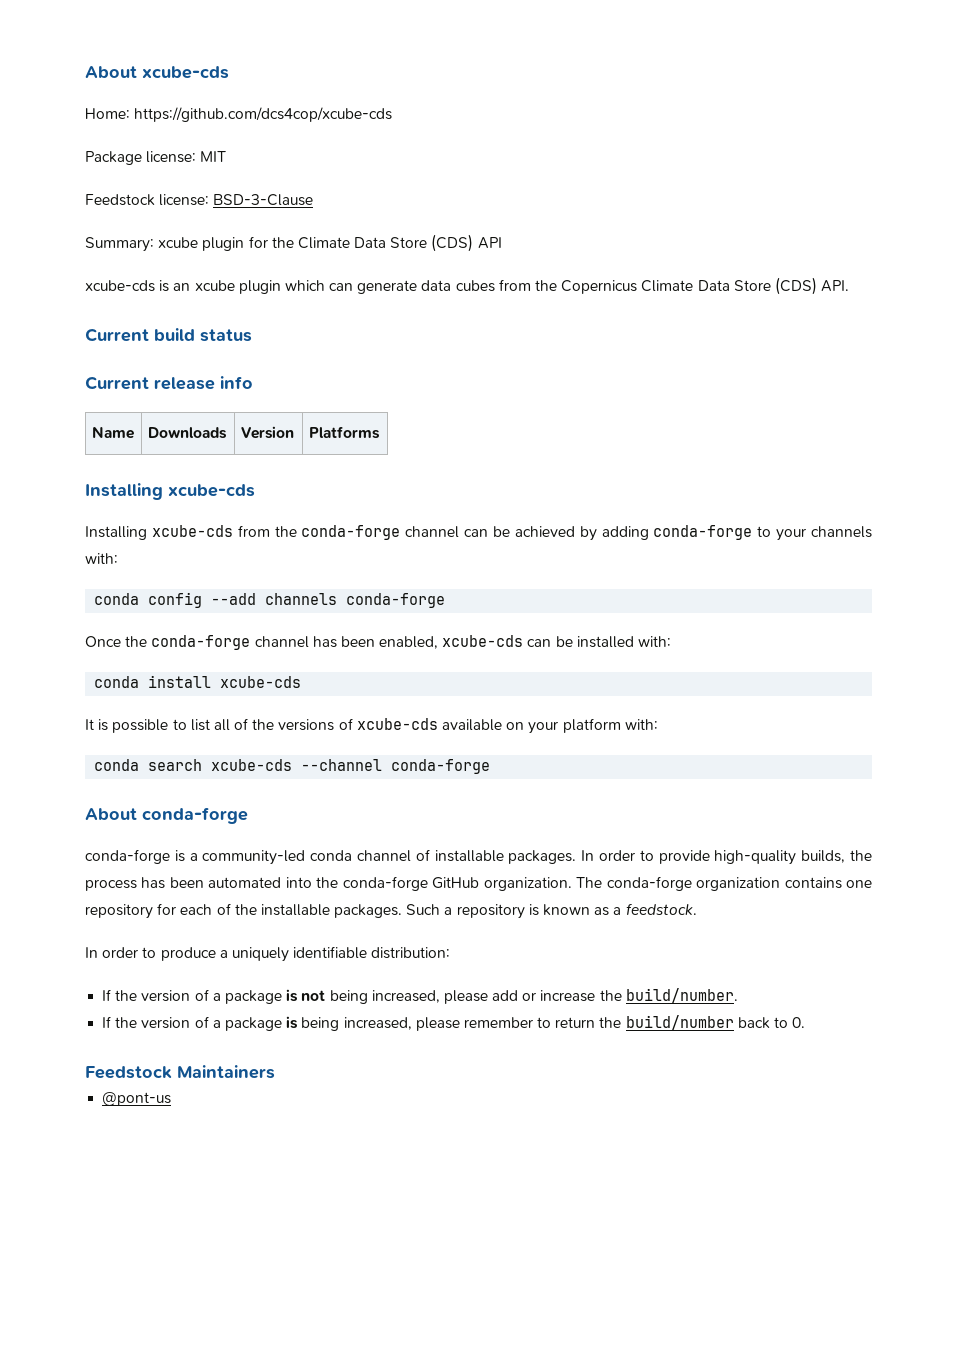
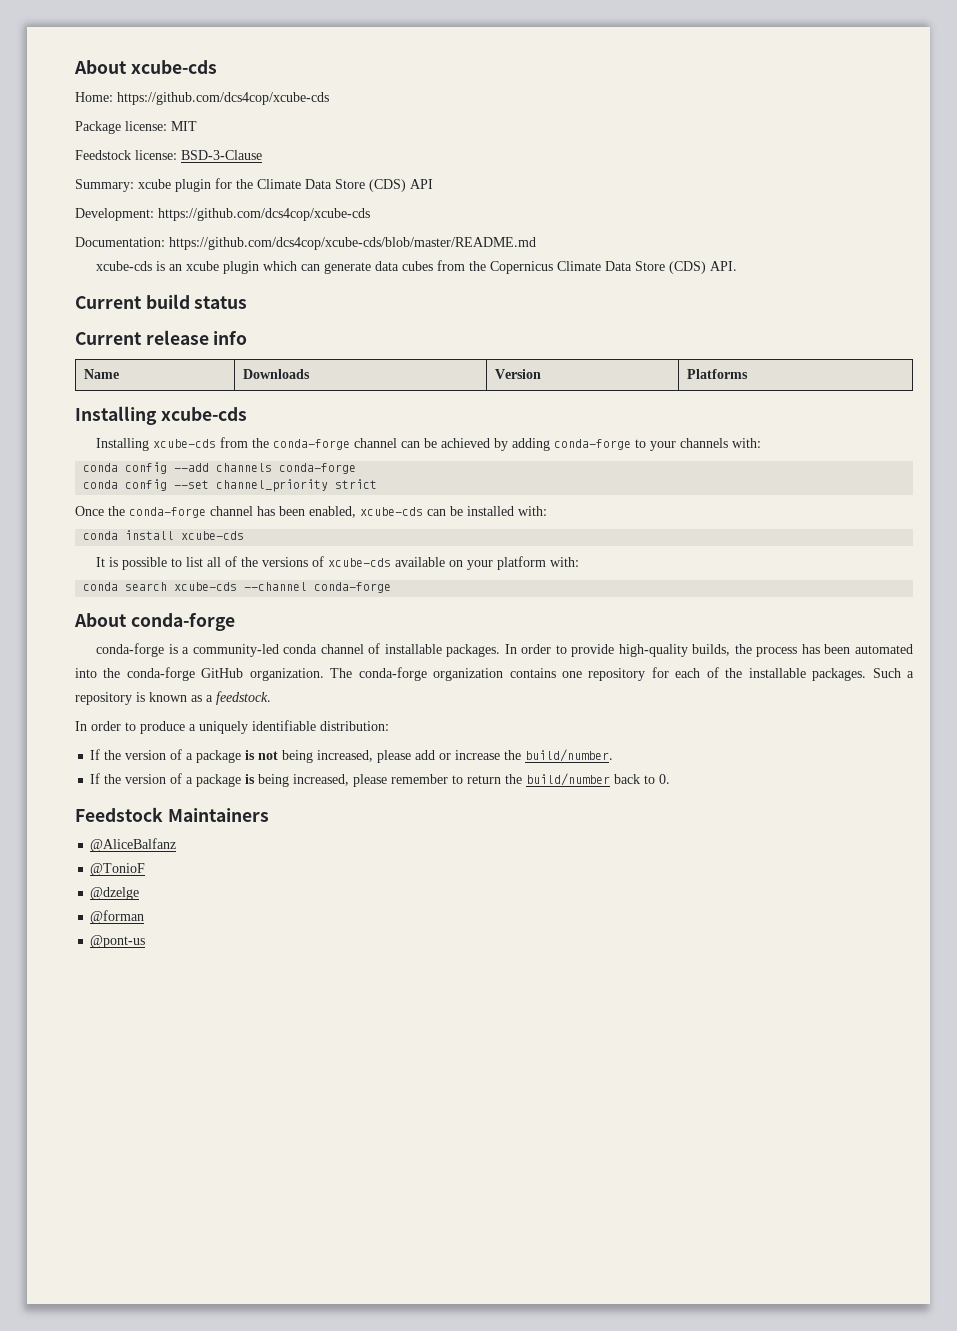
+ Development: https://github.com/dcs4cop/xcube-cds
+ Documentation: https://github.com/dcs4cop/xcube-cds/blob/master/README.md
+ conda config --set channel_priority strict
+ @AliceBalfanz
+ @TonioF
+ @dzelge
+ @forman

